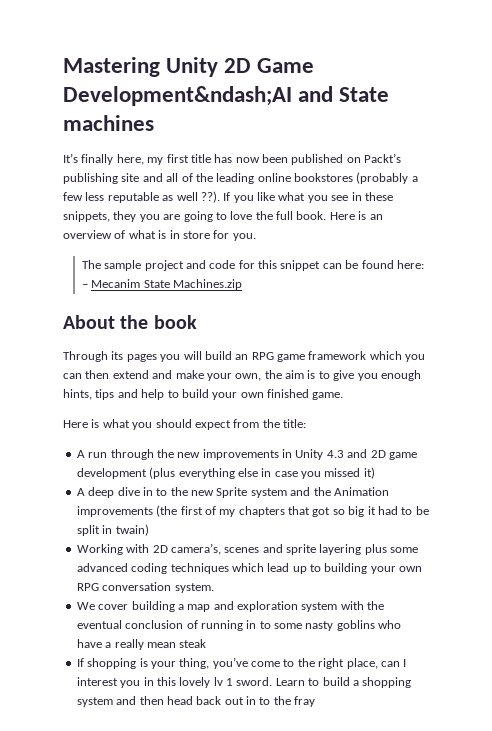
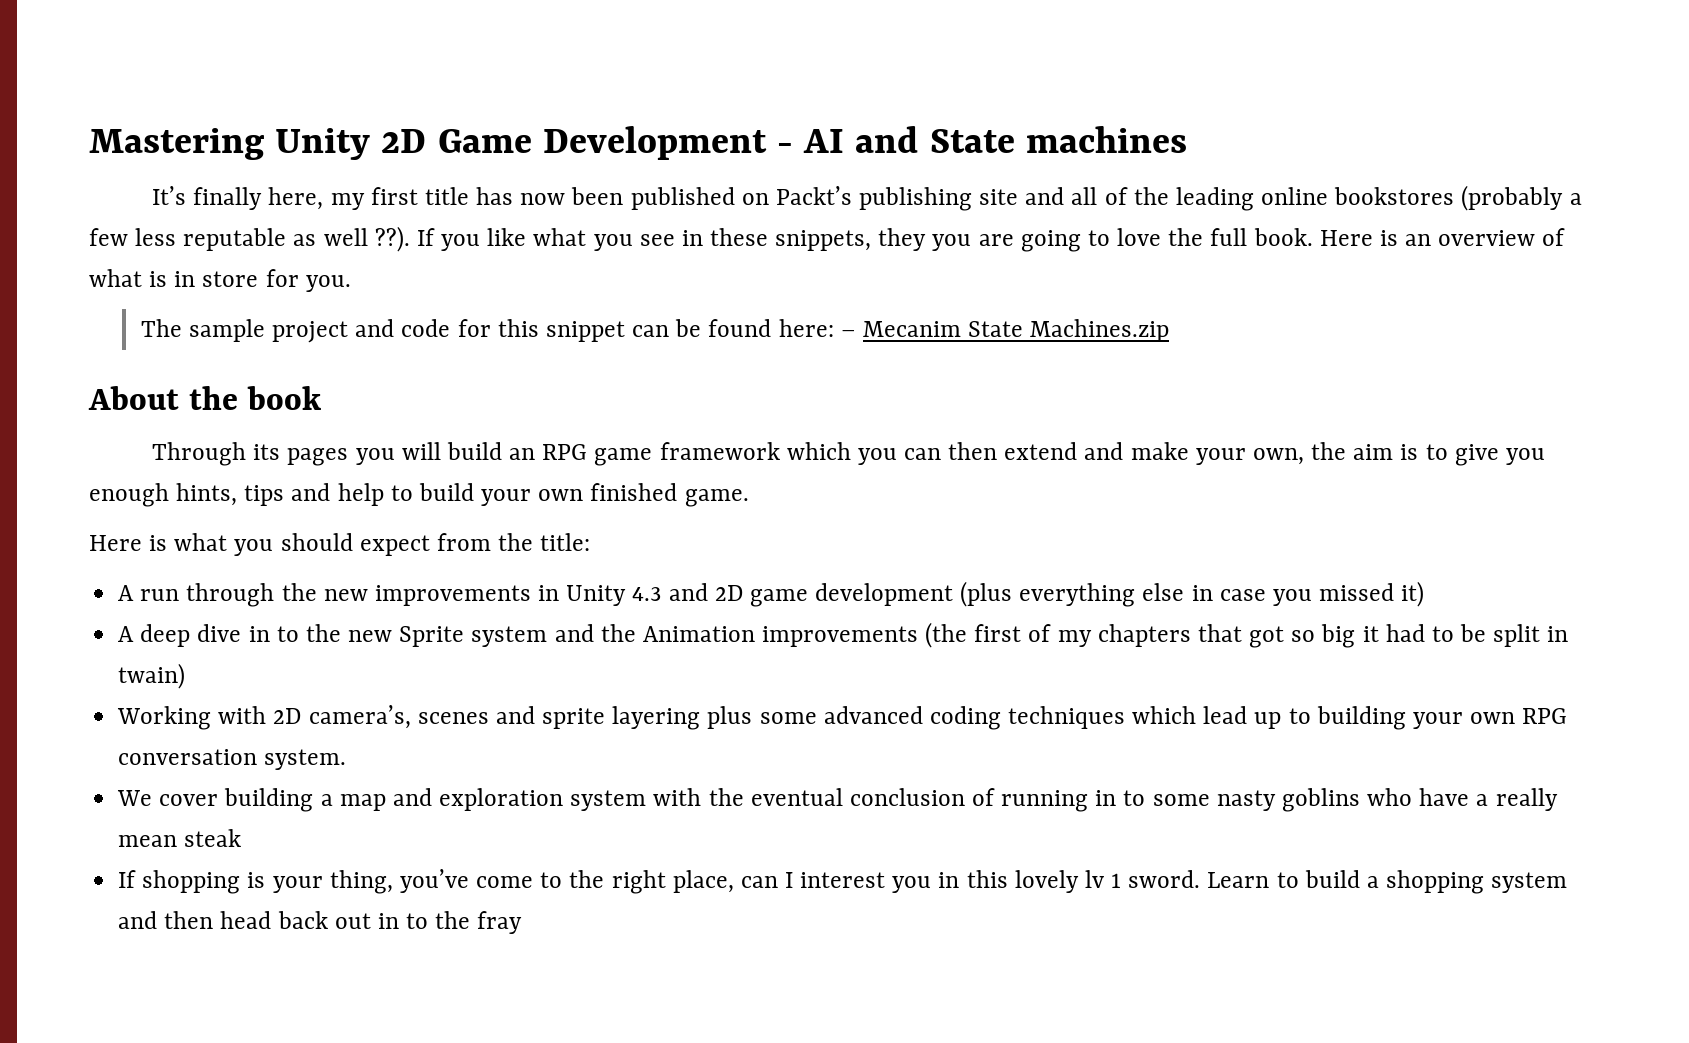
- Mastering Unity 2D Game Development&ndash;AI and State machines
+ Mastering Unity 2D Game Development - AI and State machines

